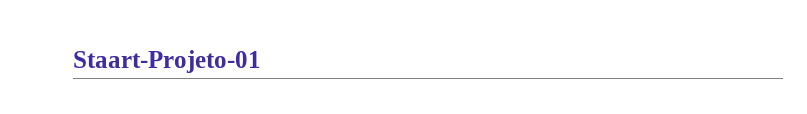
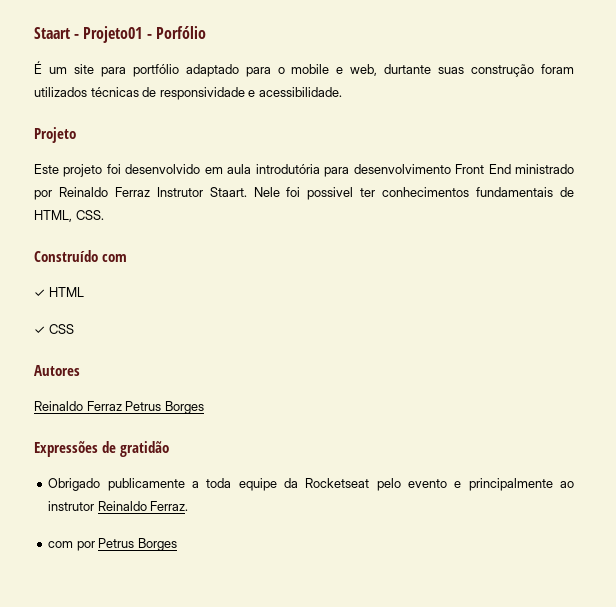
- Staart-Projeto-01
+ Staart - Projeto01 - Porfólio
+ É um site para portfólio adaptado para o mobile e web, durtante suas construção foram utilizados técnicas de responsividade e acessibilidade.
+ Projeto
+ Este projeto foi desenvolvido em aula introdutória para desenvolvimento Front End ministrado por Reinaldo Ferraz Instrutor Staart. Nele foi possivel ter conhecimentos fundamentais de HTML, CSS.
+ Construído com
+ ✓ HTML
+ ✓ CSS
+ Autores
+ Reinaldo Ferraz Petrus Borges
+ Expressões de gratidão
+ Obrigado publicamente a toda equipe da Rocketseat pelo evento e principalmente ao instrutor Reinaldo Ferraz.
+ com por Petrus Borges

